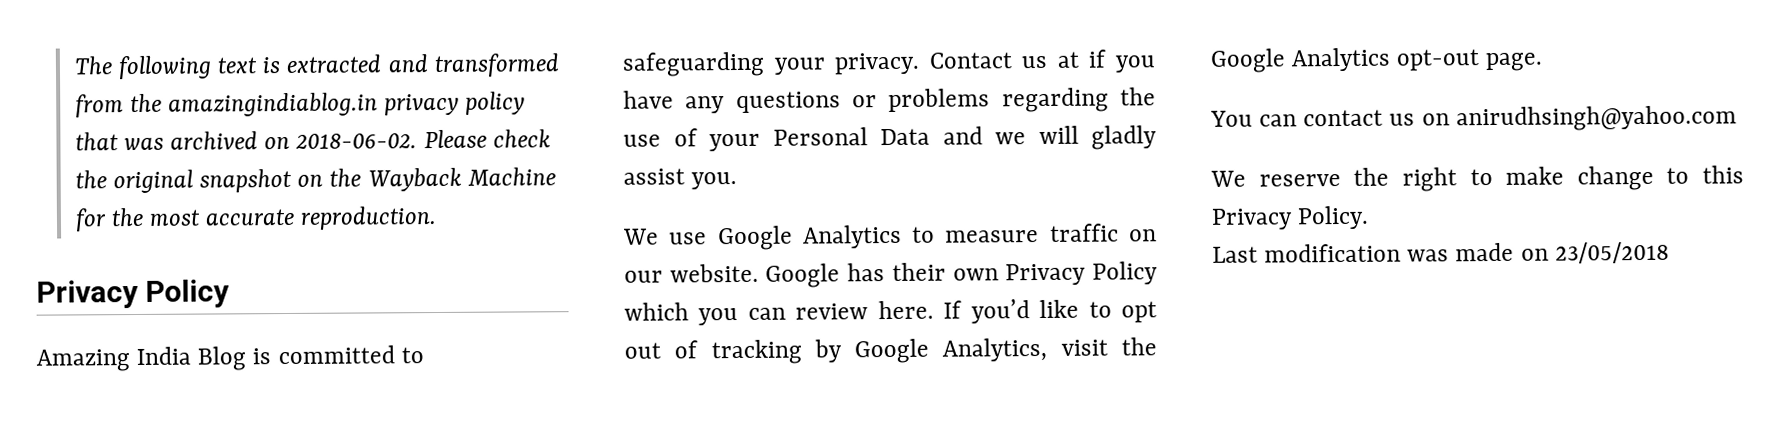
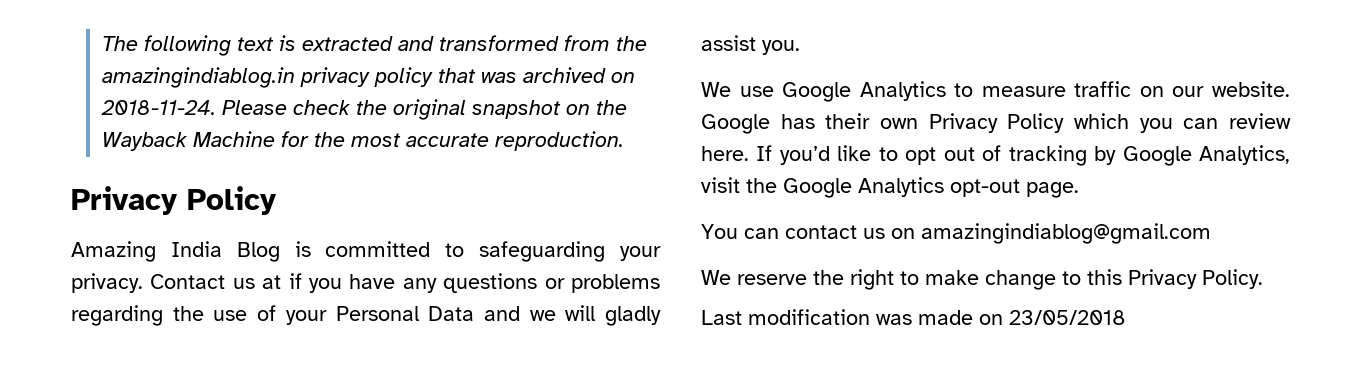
- The following text is extracted and transformed from the amazingindiablog.in privacy policy that was archived on 2018-06-02.
+ The following text is extracted and transformed from the amazingindiablog.in privacy policy that was archived on 2018-11-24.
- You can contact us on anirudhsingh@yahoo.com
+ You can contact us on amazingindiablog@gmail.com

